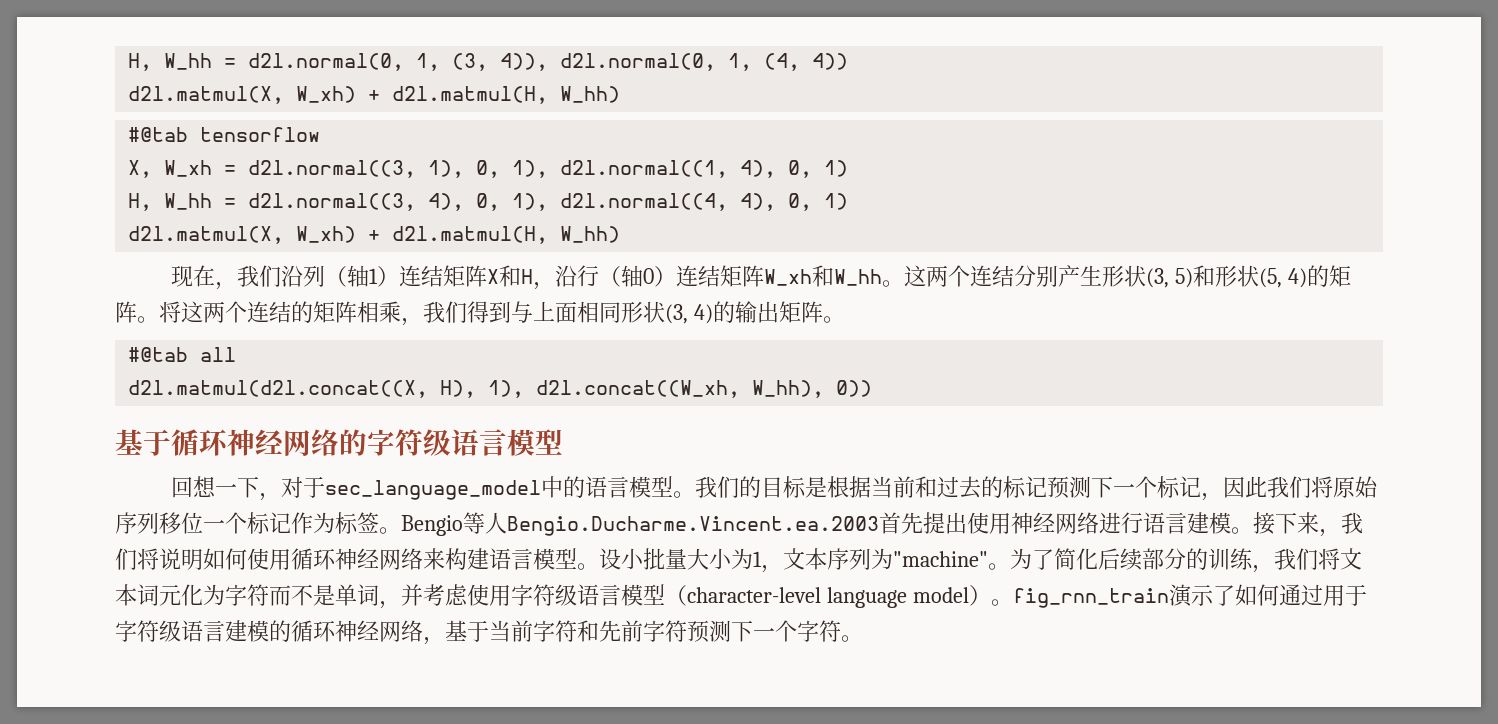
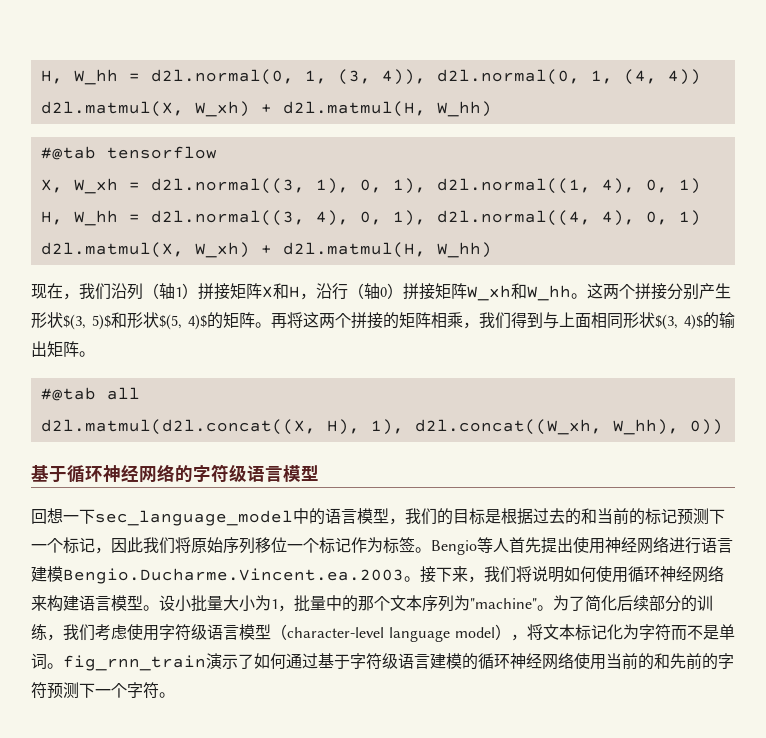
- 现在，我们沿列（轴1）连结矩阵X和H，沿行（轴0）连结矩阵W_xh和W_hh。
+ 现在，我们沿列（轴1）拼接矩阵X和H，沿行（轴0）拼接矩阵W_xh和W_hh。
- 这两个连结分别产生形状(3, 5)和形状(5, 4)的矩阵。
+ 这两个拼接分别产生形状$(3, 5)$和形状$(5, 4)$的矩阵。
- 将这两个连结的矩阵相乘，我们得到与上面相同形状(3, 4)的输出矩阵。
+ 再将这两个拼接的矩阵相乘，我们得到与上面相同形状$(3, 4)$的输出矩阵。
- 回想一下，对于sec_language_model中的语言模型。我们的目标是根据当前和过去的标记预测下一个标记，因此我们将原始序列移位一个标记作为标签。
+ 回想一下sec_language_model中的语言模型，我们的目标是根据过去的和当前的标记预测下一个标记，因此我们将原始序列移位一个标记作为标签。
- Bengio等人Bengio.Ducharme.Vincent.ea.2003首先提出使用神经网络进行语言建模。
+ Bengio等人首先提出使用神经网络进行语言建模Bengio.Ducharme.Vincent.ea.2003。
- 设小批量大小为1，文本序列为"machine"。
+ 设小批量大小为1，批量中的那个文本序列为"machine"。
- 为了简化后续部分的训练，我们将文本词元化为字符而不是单词，并考虑使用字符级语言模型（character-level language model）。fig_rnn_train演示了如何通过用于字符级语言建模的循环神经网络，基于当前字符和先前字符预测下一个字符。
+ 为了简化后续部分的训练，我们考虑使用字符级语言模型（character-level language model），将文本标记化为字符而不是单词。fig_rnn_train演示了如何通过基于字符级语言建模的循环神经网络使用当前的和先前的字符预测下一个字符。

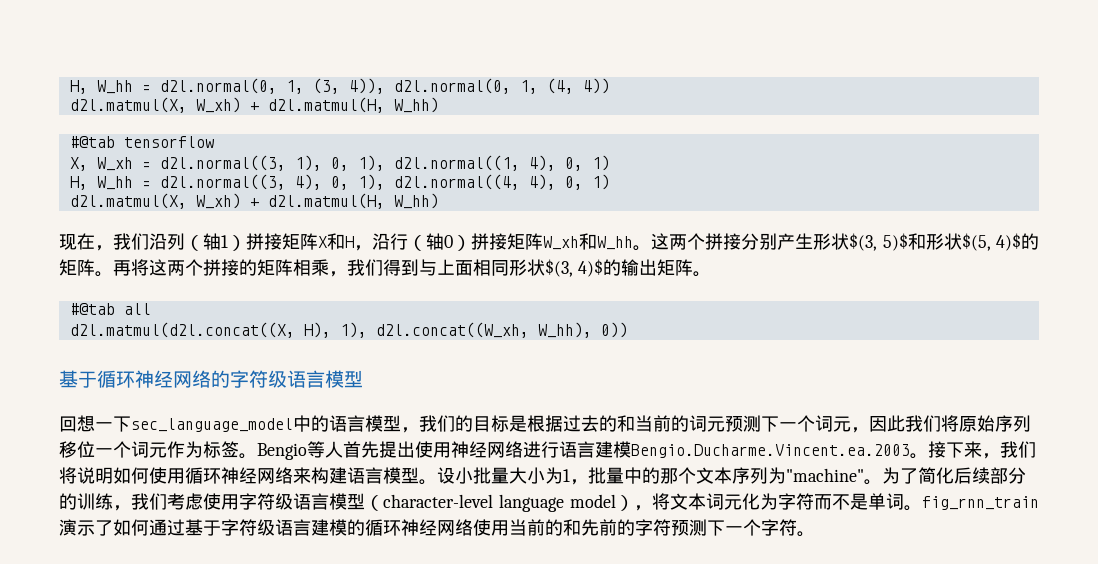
- 回想一下sec_language_model中的语言模型，我们的目标是根据过去的和当前的标记预测下一个标记，因此我们将原始序列移位一个标记作为标签。
+ 回想一下sec_language_model中的语言模型，我们的目标是根据过去的和当前的词元预测下一个词元，因此我们将原始序列移位一个词元作为标签。
- 为了简化后续部分的训练，我们考虑使用字符级语言模型（character-level language model），将文本标记化为字符而不是单词。fig_rnn_train演示了如何通过基于字符级语言建模的循环神经网络使用当前的和先前的字符预测下一个字符。
+ 为了简化后续部分的训练，我们考虑使用字符级语言模型（character-level language model），将文本词元化为字符而不是单词。fig_rnn_train演示了如何通过基于字符级语言建模的循环神经网络使用当前的和先前的字符预测下一个字符。

